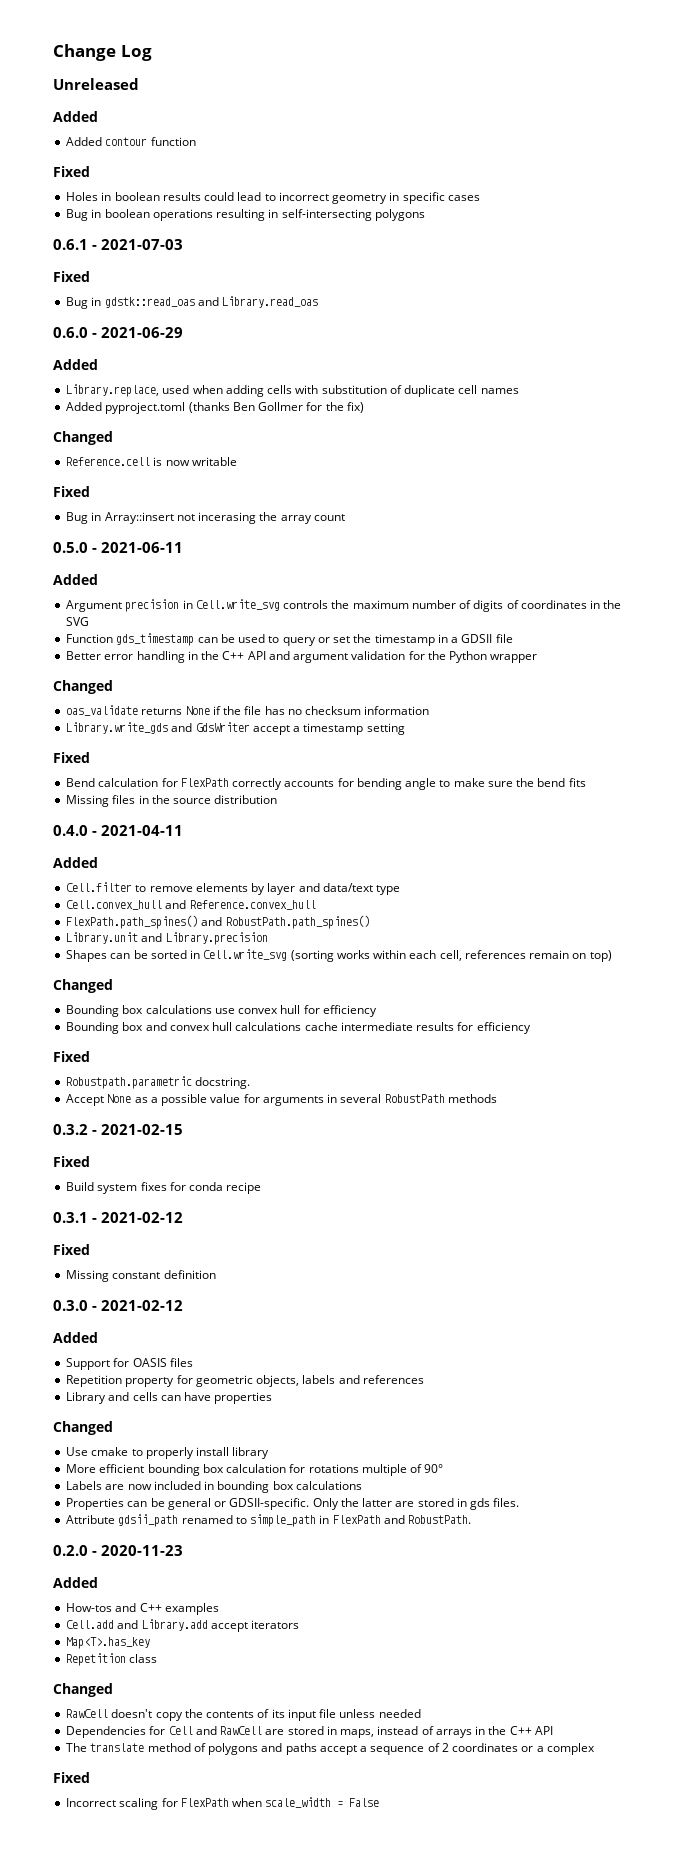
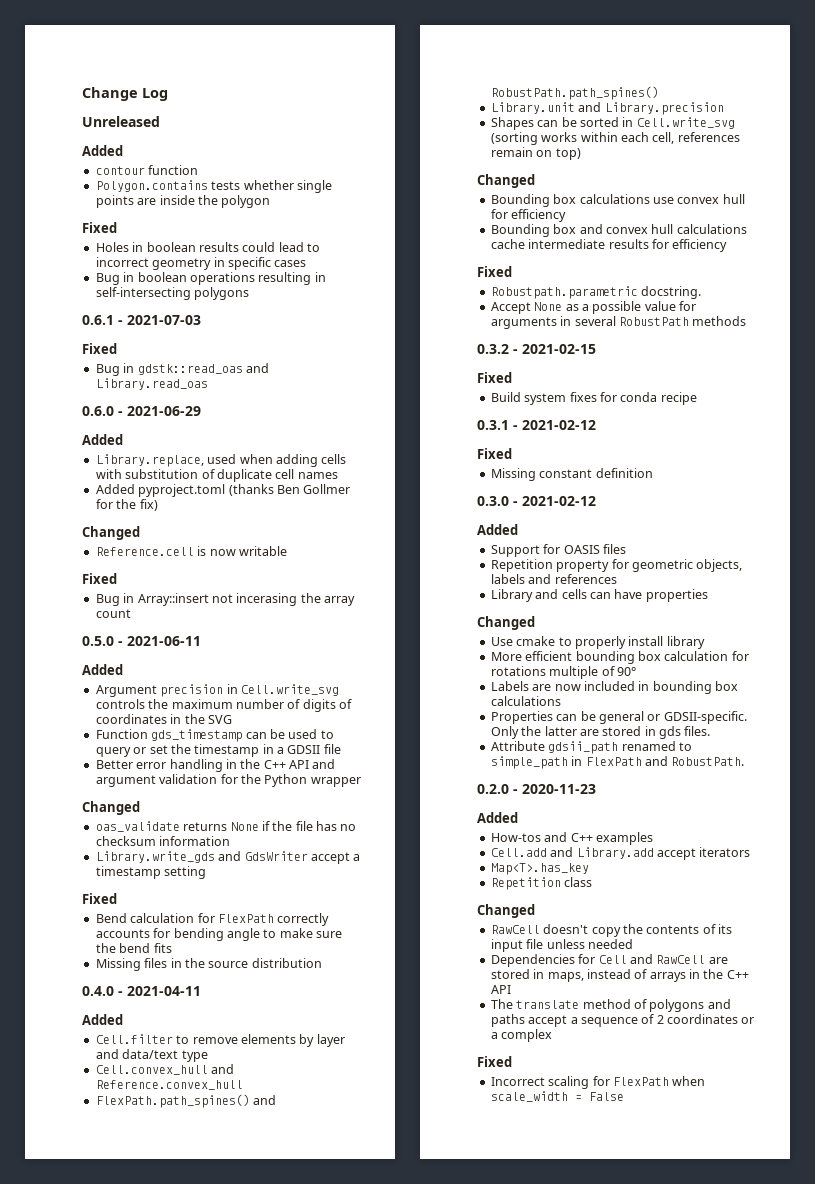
- Added contour function
+ contour function
+ Polygon.contains tests whether single points are inside the polygon

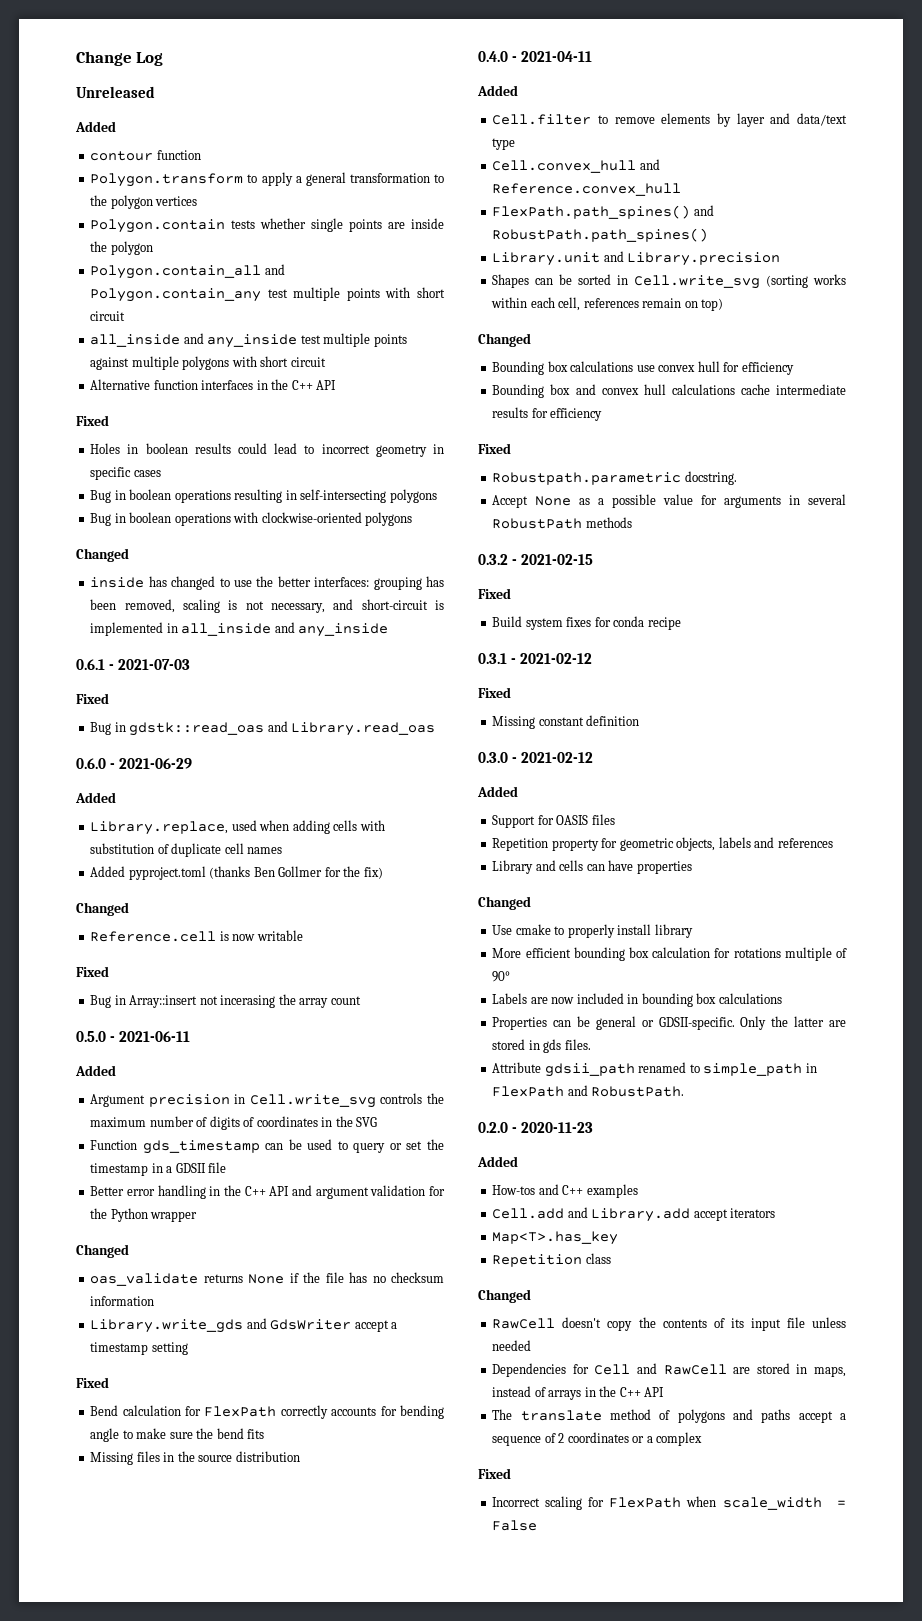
- Polygon.contains tests whether single points are inside the polygon
+ Polygon.transform to apply a general transformation to the polygon vertices
+ Polygon.contain tests whether single points are inside the polygon
+ Polygon.contain_all and Polygon.contain_any test multiple points with short circuit
+ all_inside and any_inside test multiple points against multiple polygons with short circuit
+ Alternative function interfaces in the C++ API
+ Bug in boolean operations with clockwise-oriented polygons
+ Changed
+ inside has changed to use the better interfaces: grouping has been removed, scaling is not necessary, and short-circuit is implemented in all_inside and any_inside

